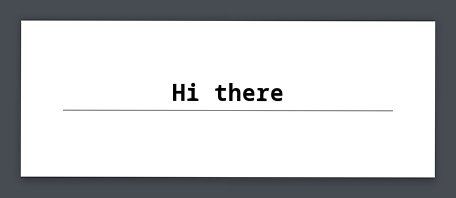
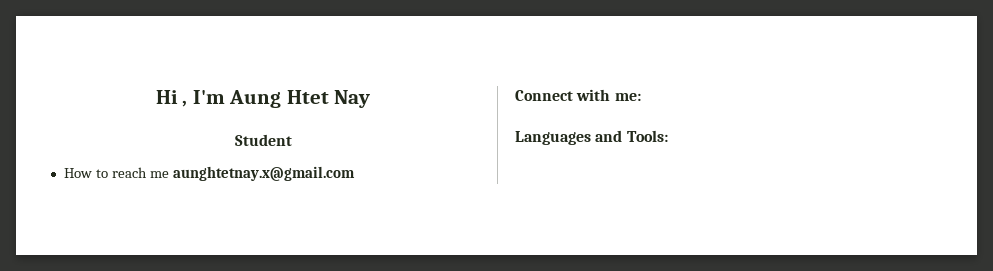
- Hi there
+ Hi , I'm Aung Htet Nay
+ Student
+ How to reach me aunghtetnay.x@gmail.com
+ Connect with me:
+ Languages and Tools:

